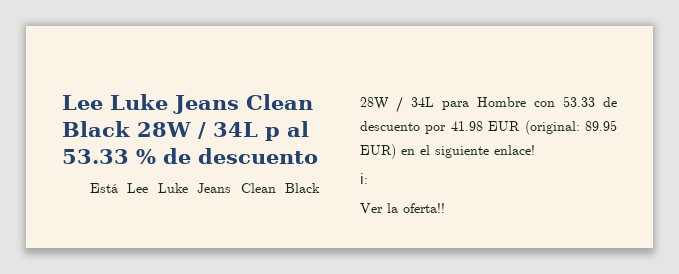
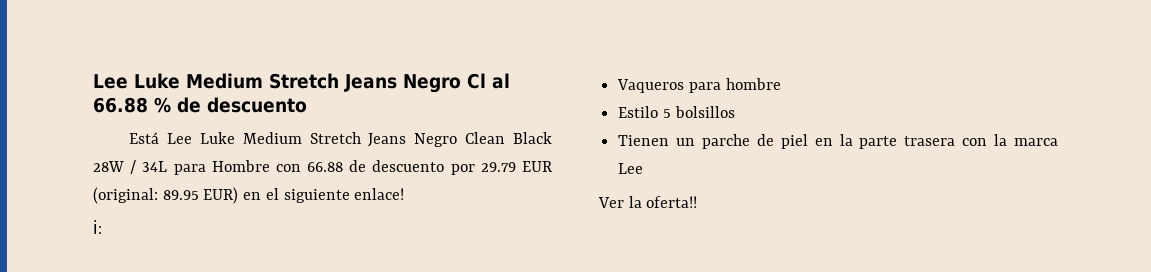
- Lee Luke Jeans Clean Black 28W / 34L p al 53.33 % de descuento
+ Lee Luke Medium Stretch Jeans Negro Cl al 66.88 % de descuento
- Está Lee Luke Jeans Clean Black 28W / 34L para Hombre con 53.33 de descuento por 41.98 EUR (original: 89.95 EUR) en el siguiente enlace!
+ Está Lee Luke Medium Stretch Jeans Negro Clean Black 28W / 34L para Hombre con 66.88 de descuento por 29.79 EUR (original: 89.95 EUR) en el siguiente enlace!
+ Vaqueros para hombre
+ Estilo 5 bolsillos
+ Tienen un parche de piel en la parte trasera con la marca Lee

